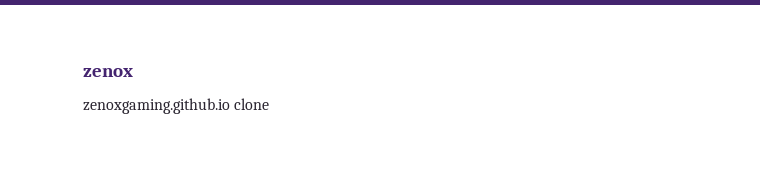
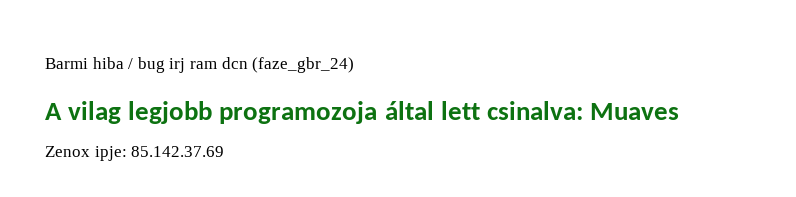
- zenox
- zenoxgaming.github.io clone
+ Barmi hiba / bug irj ram dcn (faze_gbr_24)
+ A vilag legjobb programozoja által lett csinalva: Muaves
+ Zenox ipje: 85.142.37.69

